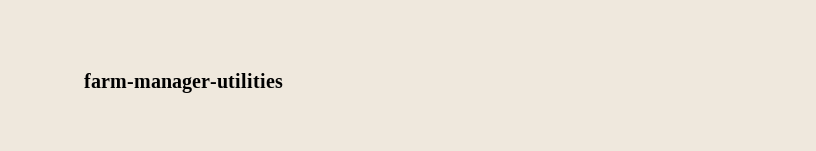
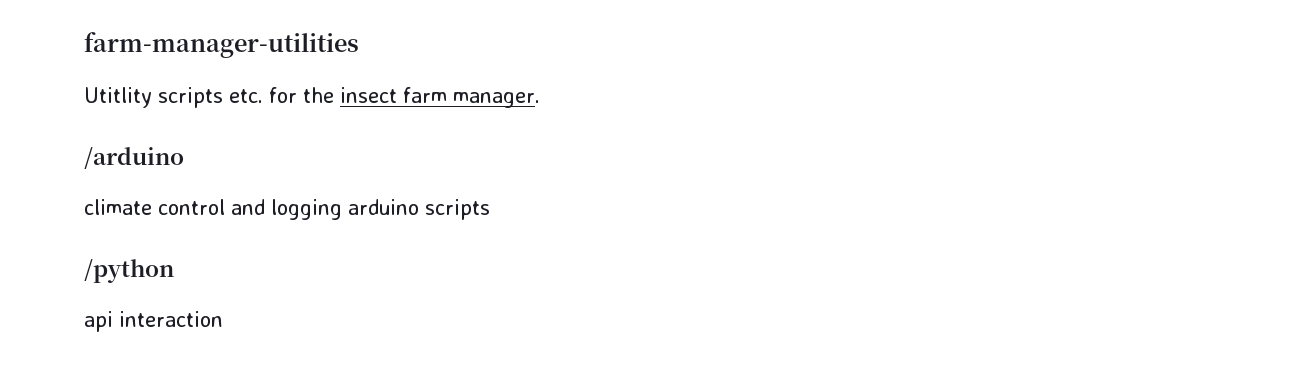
+ Utitlity scripts etc. for the insect farm manager.
+ /arduino
+ climate control and logging arduino scripts
+ /python
+ api interaction

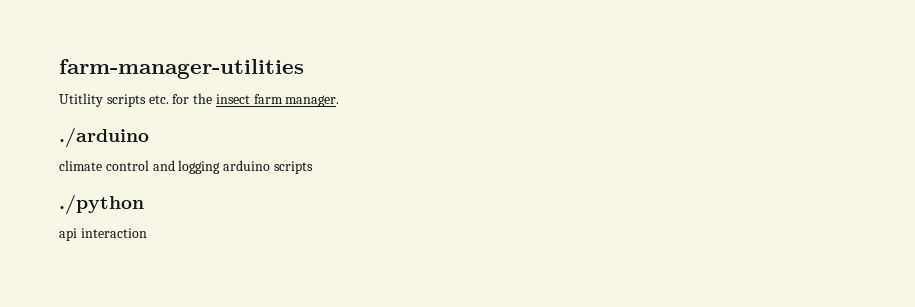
- /arduino
+ ./arduino
- /python
+ ./python

